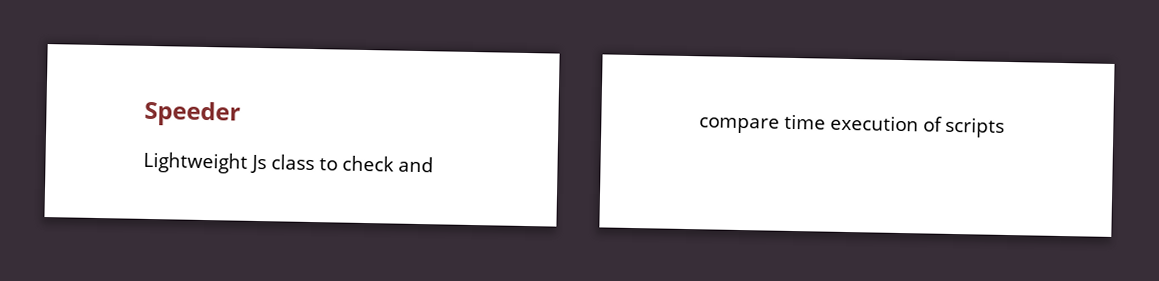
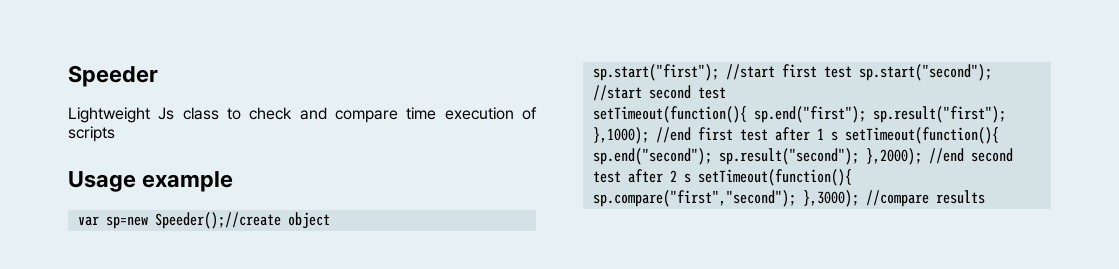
+ Usage example
+ var sp=new Speeder();//create object
+ sp.start("first"); //start first test sp.start("second"); //start second test
+ setTimeout(function(){ sp.end("first"); sp.result("first"); },1000); //end first test after 1 s setTimeout(function(){ sp.end("second"); sp.result("second"); },2000); //end second test after 2 s setTimeout(function(){ sp.compare("first","second"); },3000); //compare results

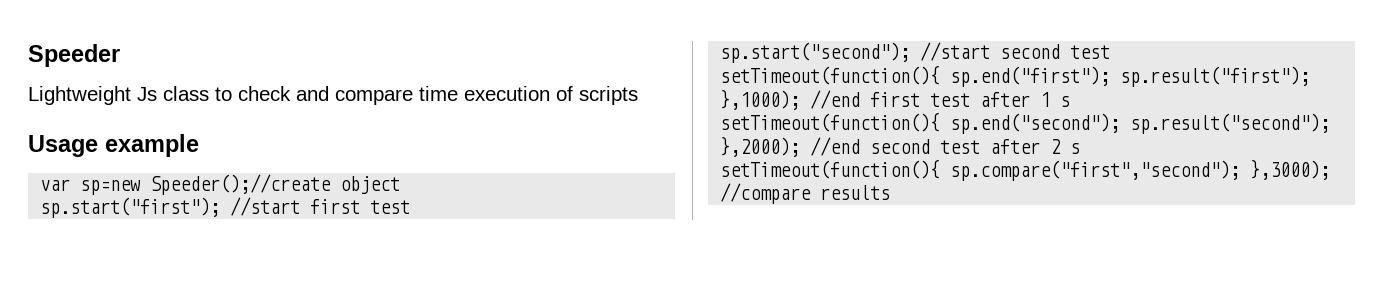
- sp.start("first"); //start first test sp.start("second"); //start second test
+ sp.start("first"); //start first test
+ sp.start("second"); //start second test
- setTimeout(function(){ sp.end("first"); sp.result("first"); },1000); //end first test after 1 s setTimeout(function(){ sp.end("second"); sp.result("second"); },2000); //end second test after 2 s setTimeout(function(){ sp.compare("first","second"); },3000); //compare results
+ setTimeout(function(){ sp.end("first"); sp.result("first"); },1000); //end first test after 1 s
+ setTimeout(function(){ sp.end("second"); sp.result("second"); },2000); //end second test after 2 s
+ setTimeout(function(){ sp.compare("first","second"); },3000); //compare results

